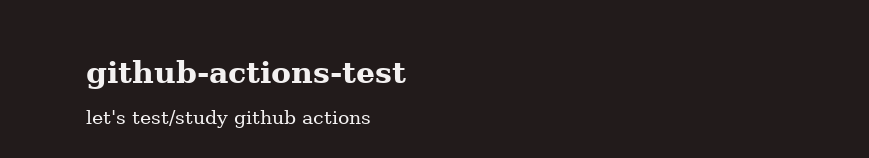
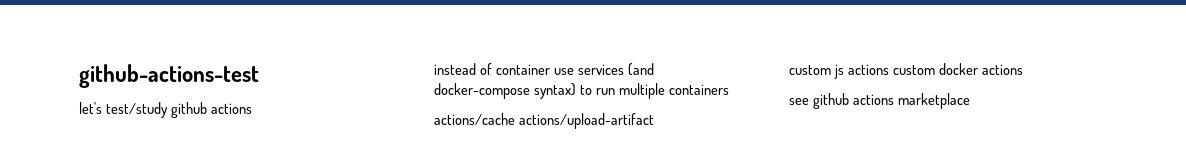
+ instead of container use services (and docker-compose syntax) to run multiple containers
+ actions/cache actions/upload-artifact
+ custom js actions custom docker actions
+ see github actions marketplace

